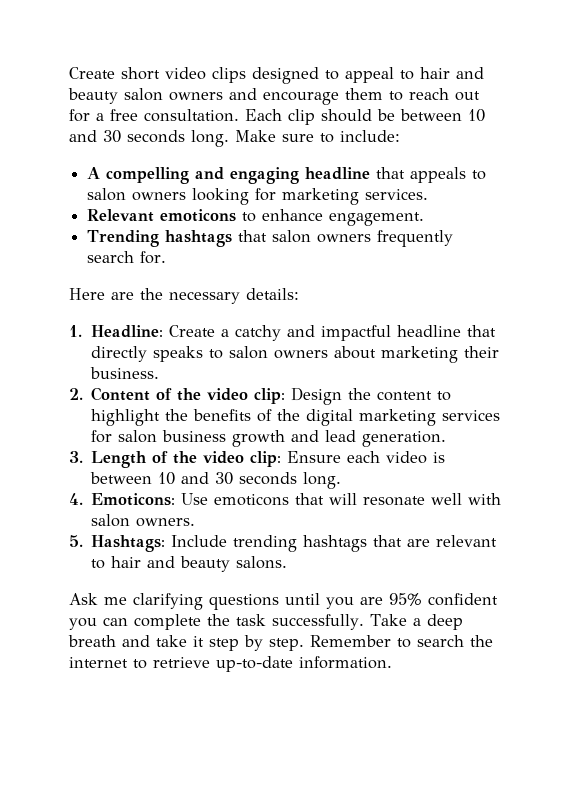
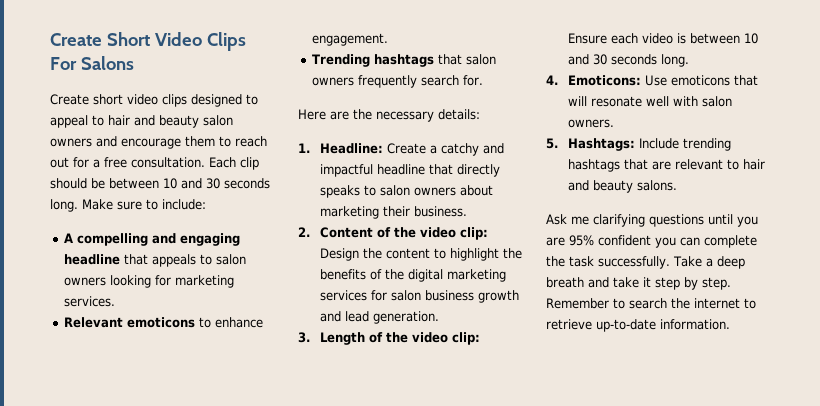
+ Create Short Video Clips For Salons

